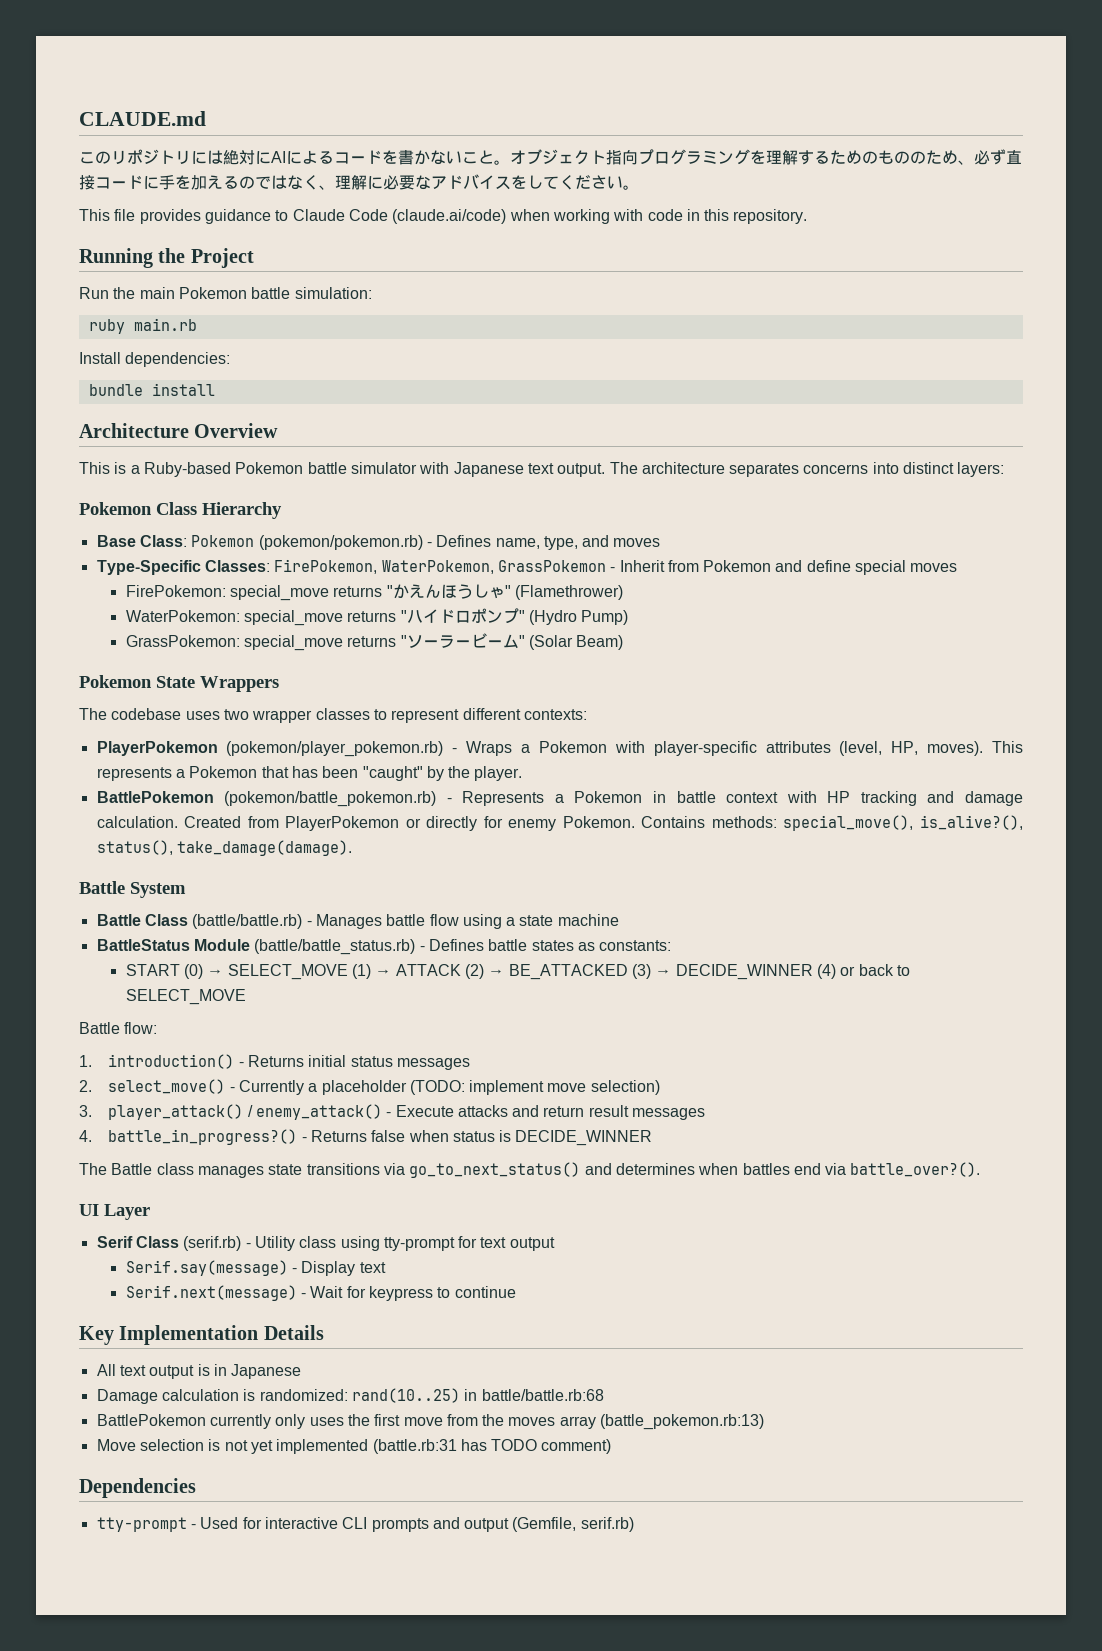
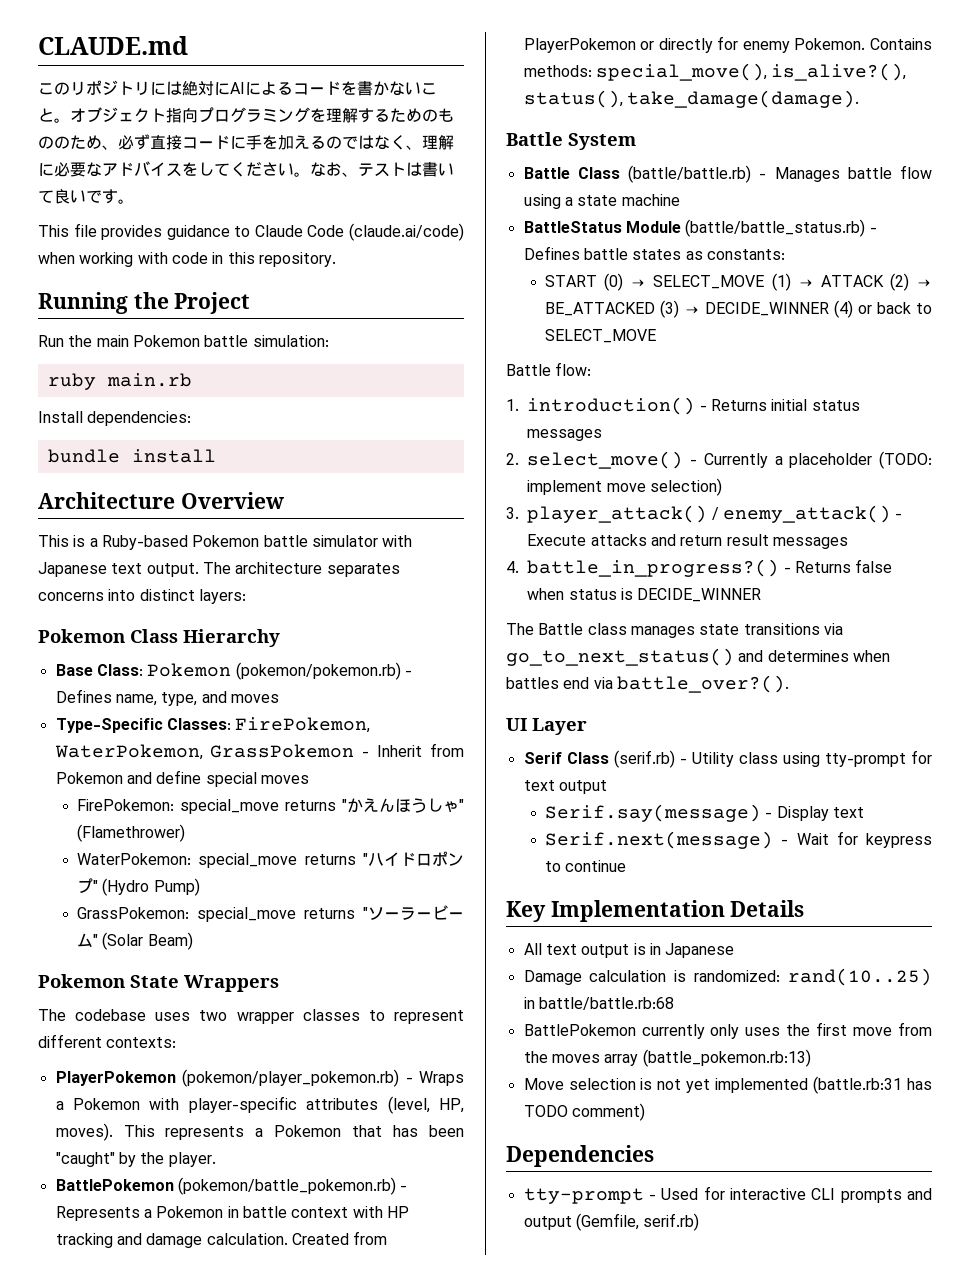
+ なお、テストは書いて良いです。

